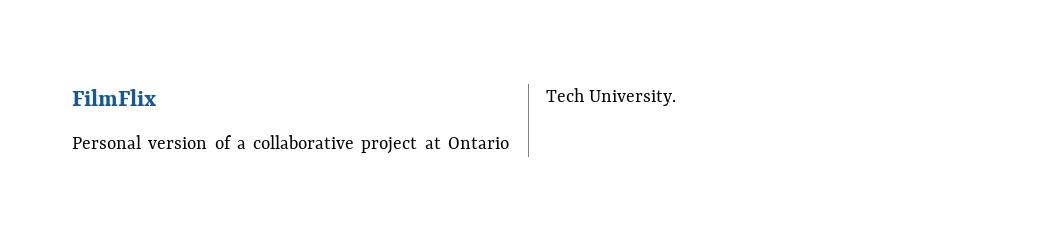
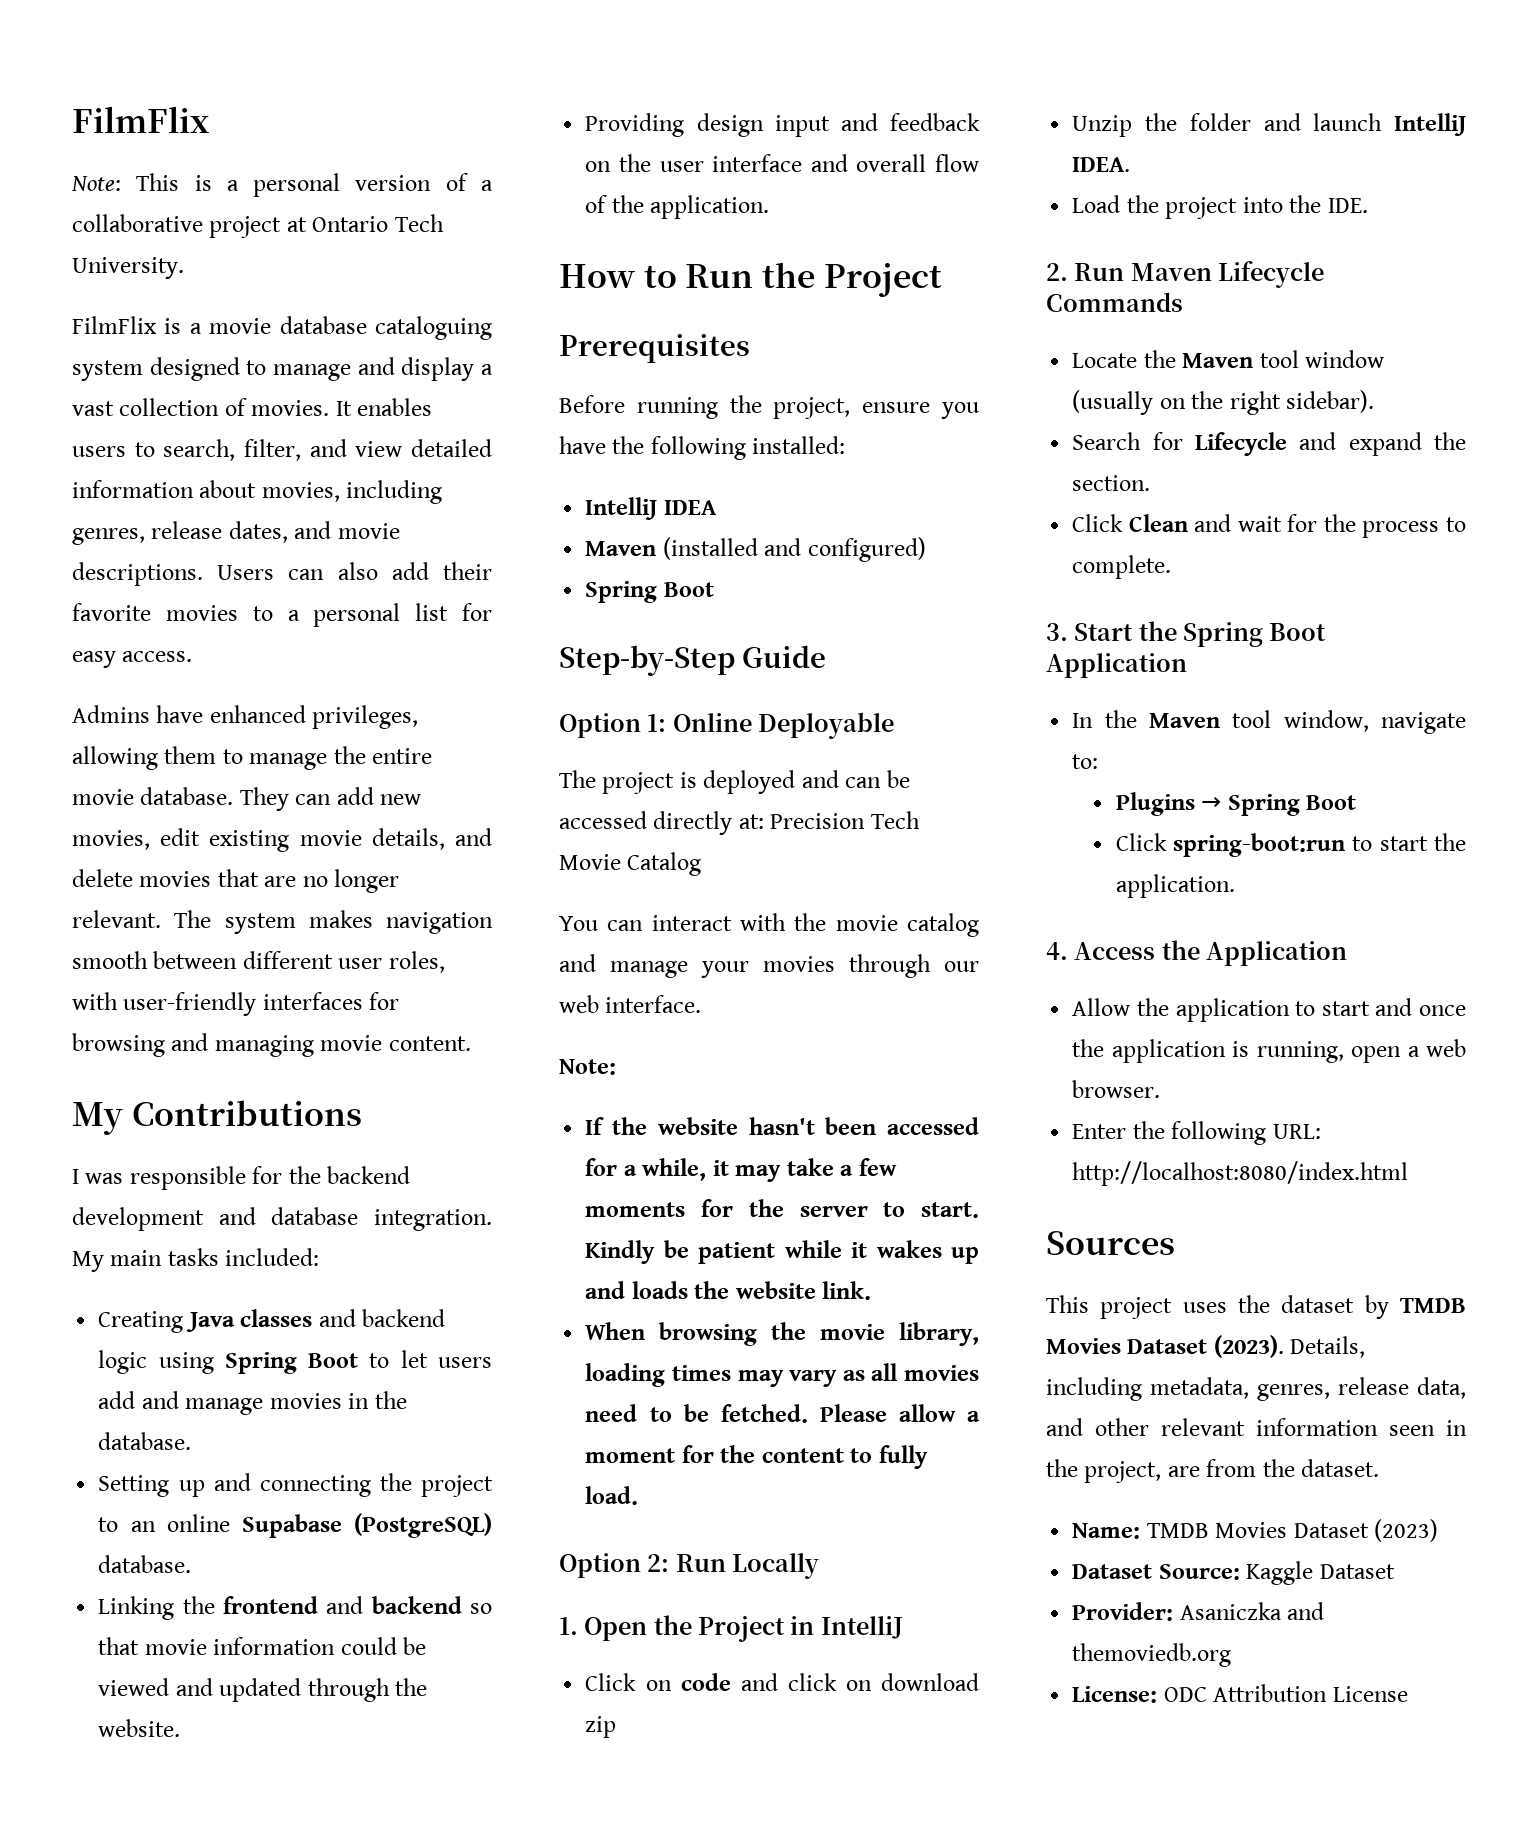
- Personal version of a collaborative project at Ontario Tech University.
+ Note: This is a personal version of a collaborative project at Ontario Tech University.
+ FilmFlix is a movie database cataloguing system designed to manage and display a vast collection of movies. It enables users to search, filter, and view detailed information about movies, including genres, release dates, and movie descriptions. Users can also add their favorite movies to a personal list for easy access.
+ Admins have enhanced privileges, allowing them to manage the entire movie database. They can add new movies, edit existing movie details, and delete movies that are no longer relevant. The system makes navigation smooth between different user roles, with user-friendly interfaces for browsing and managing movie content.
+ My Contributions
+ I was responsible for the backend development and database integration. My main tasks included:
+ Creating Java classes and backend logic using Spring Boot to let users add and manage movies in the database.
+ Setting up and connecting the project to an online Supabase (PostgreSQL) database.
+ Linking the frontend and backend so that movie information could be viewed and updated through the website.
+ Providing design input and feedback on the user interface and overall flow of the application.
+ How to Run the Project
+ Prerequisites
+ Before running the project, ensure you have the following installed:
+ IntelliJ IDEA
+ Maven (installed and configured)
+ Spring Boot
+ Step-by-Step Guide
+ Option 1: Online Deployable
+ The project is deployed and can be accessed directly at: Precision Tech Movie Catalog
+ You can interact with the movie catalog and manage your movies through our web interface.
+ Note:
+ If the website hasn't been accessed for a while, it may take a few moments for the server to start. Kindly be patient while it wakes up and loads the website link.
+ When browsing the movie library, loading times may vary as all movies need to be fetched. Please allow a moment for the content to fully load.
+ Option 2: Run Locally
+ 1. Open the Project in IntelliJ
+ Click on code and click on download zip
+ Unzip the folder and launch IntelliJ IDEA.
+ Load the project into the IDE.
+ 2. Run Maven Lifecycle Commands
+ Locate the Maven tool window (usually on the right sidebar).
+ Search for Lifecycle and expand the section.
+ Click Clean and wait for the process to complete.
+ 3. Start the Spring Boot Application
+ In the Maven tool window, navigate to:
+ Plugins → Spring Boot
+ Click spring-boot:run to start the application.
+ 4. Access the Application
+ Allow the application to start and once the application is running, open a web browser.
+ Enter the following URL: http://localhost:8080/index.html
+ Sources
+ This project uses the dataset by TMDB Movies Dataset (2023). Details, including metadata, genres, release data, and other relevant information seen in the project, are from the dataset.
+ Name: TMDB Movies Dataset (2023)
+ Dataset Source: Kaggle Dataset
+ Provider: Asaniczka and themoviedb.org
+ License: ODC Attribution License

